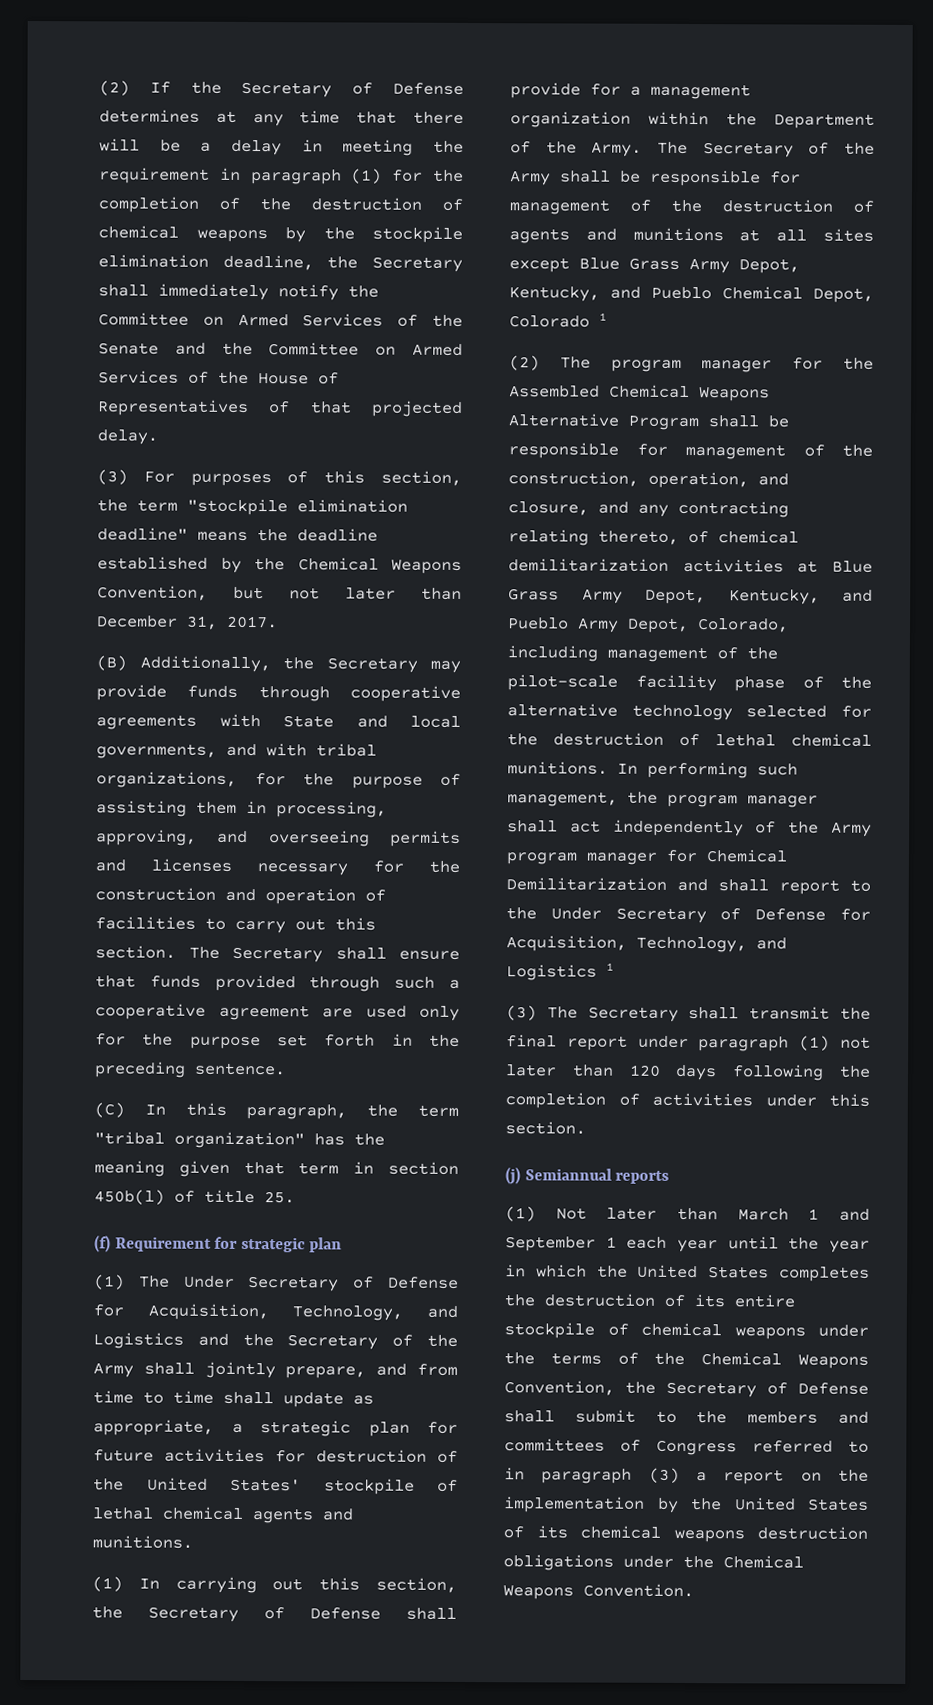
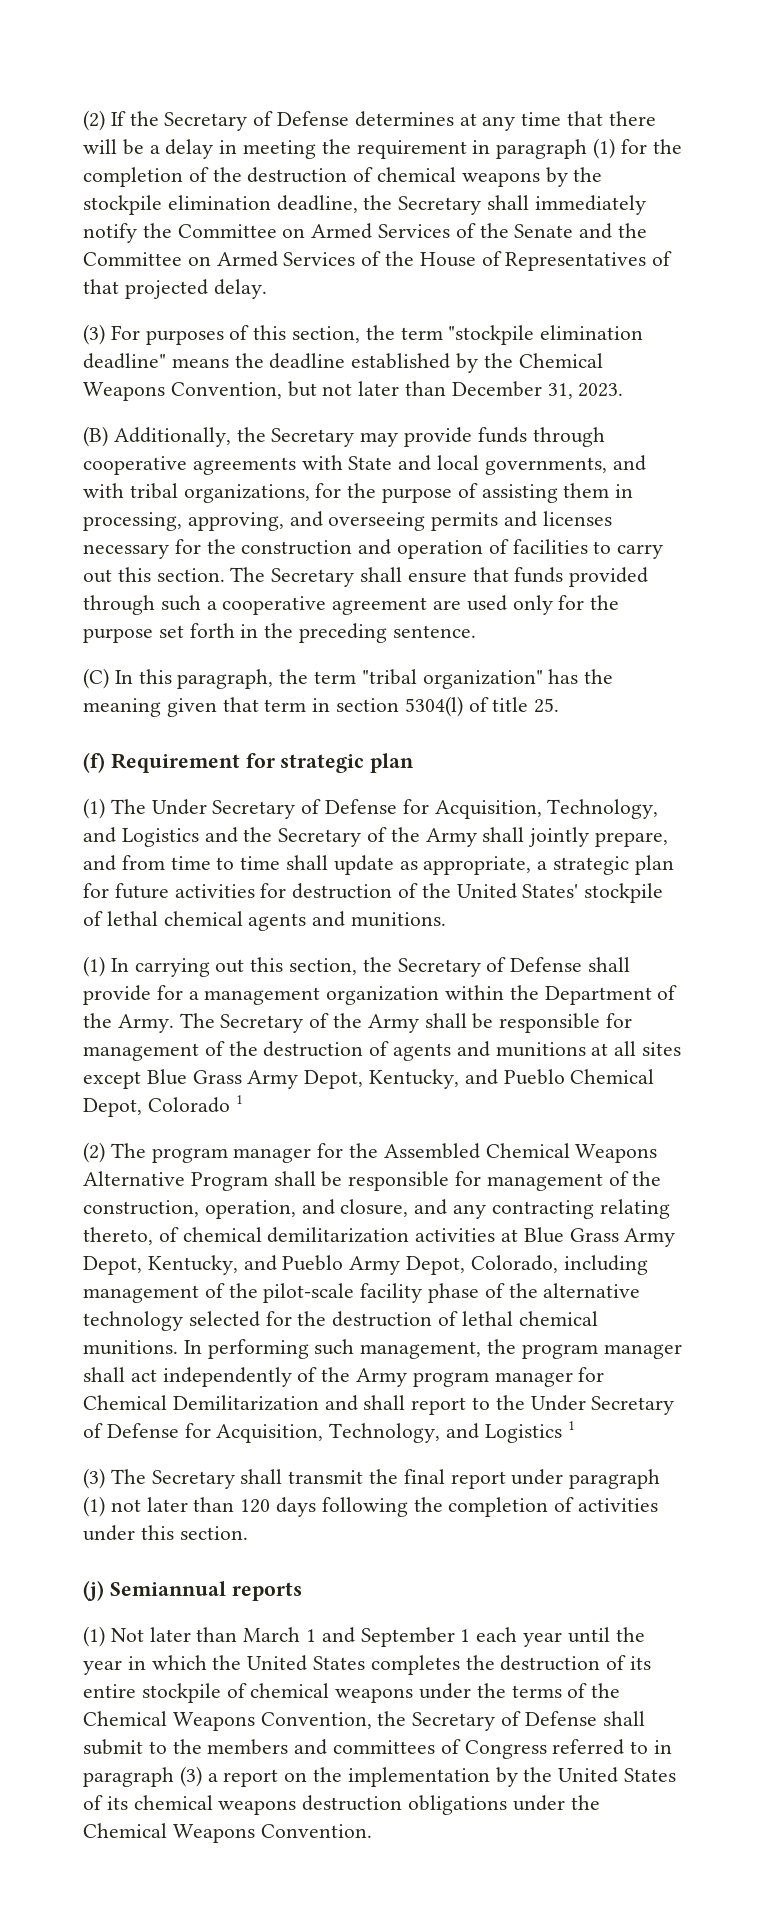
- (3) For purposes of this section, the term "stockpile elimination deadline" means the deadline established by the Chemical Weapons Convention, but not later than December 31, 2017.
+ (3) For purposes of this section, the term "stockpile elimination deadline" means the deadline established by the Chemical Weapons Convention, but not later than December 31, 2023.
- (C) In this paragraph, the term "tribal organization" has the meaning given that term in section 450b(l) of title 25.
+ (C) In this paragraph, the term "tribal organization" has the meaning given that term in section 5304(l) of title 25.

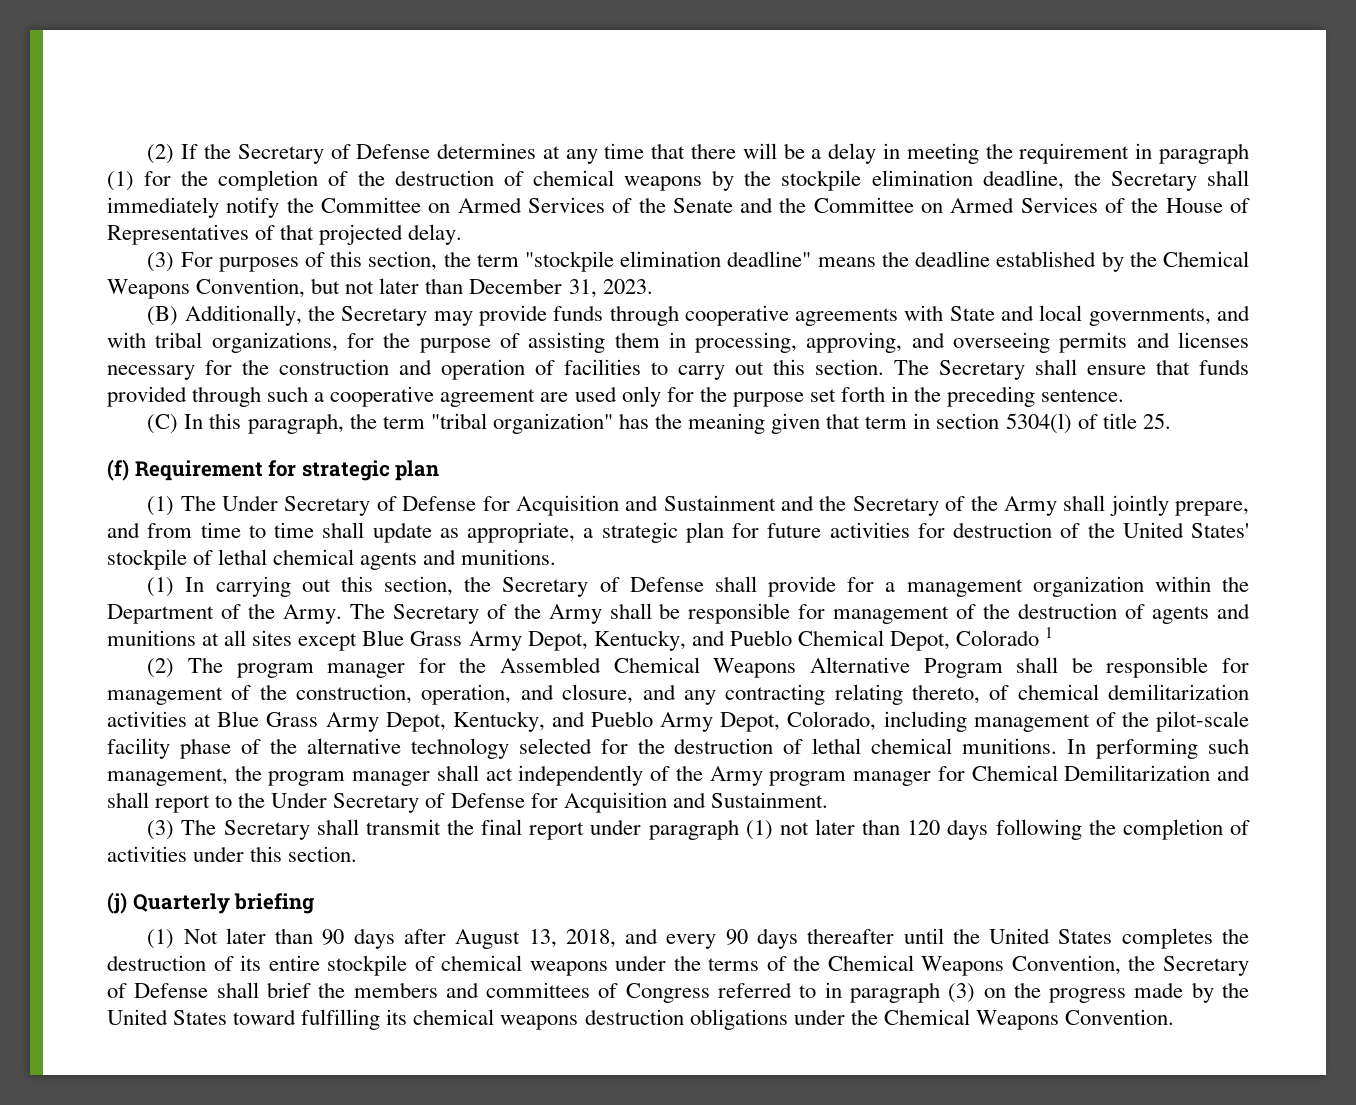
- (1) The Under Secretary of Defense for Acquisition, Technology, and Logistics and the Secretary of the Army shall jointly prepare, and from time to time shall update as appropriate, a strategic plan for future activities for destruction of the United States' stockpile of lethal chemical agents and munitions.
+ (1) The Under Secretary of Defense for Acquisition and Sustainment and the Secretary of the Army shall jointly prepare, and from time to time shall update as appropriate, a strategic plan for future activities for destruction of the United States' stockpile of lethal chemical agents and munitions.
- In performing such management, the program manager shall act independently of the Army program manager for Chemical Demilitarization and shall report to the Under Secretary of Defense for Acquisition, Technology, and Logistics 1
+ In performing such management, the program manager shall act independently of the Army program manager for Chemical Demilitarization and shall report to the Under Secretary of Defense for Acquisition and Sustainment.
- (j) Semiannual reports
+ (j) Quarterly briefing
- (1) Not later than March 1 and September 1 each year until the year in which the United States completes the destruction of its entire stockpile of chemical weapons under the terms of the Chemical Weapons Convention, the Secretary of Defense shall submit to the members and committees of Congress referred to in paragraph (3) a report on the implementation by the United States of its chemical weapons destruction obligations under the Chemical Weapons Convention.
+ (1) Not later than 90 days after August 13, 2018, and every 90 days thereafter until the United States completes the destruction of its entire stockpile of chemical weapons under the terms of the Chemical Weapons Convention, the Secretary of Defense shall brief the members and committees of Congress referred to in paragraph (3) on the progress made by the United States toward fulfilling its chemical weapons destruction obligations under the Chemical Weapons Convention.

